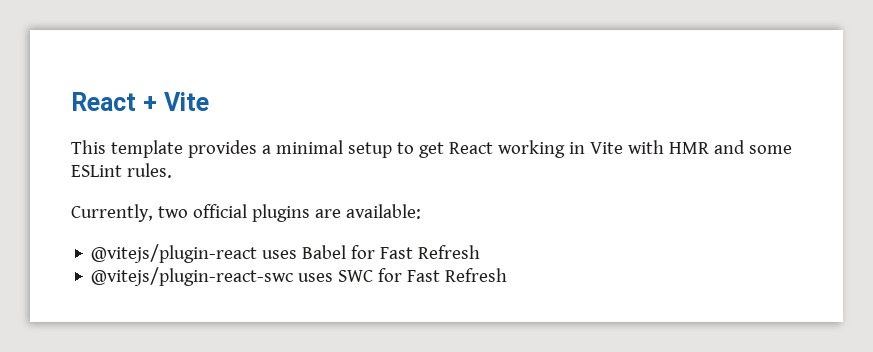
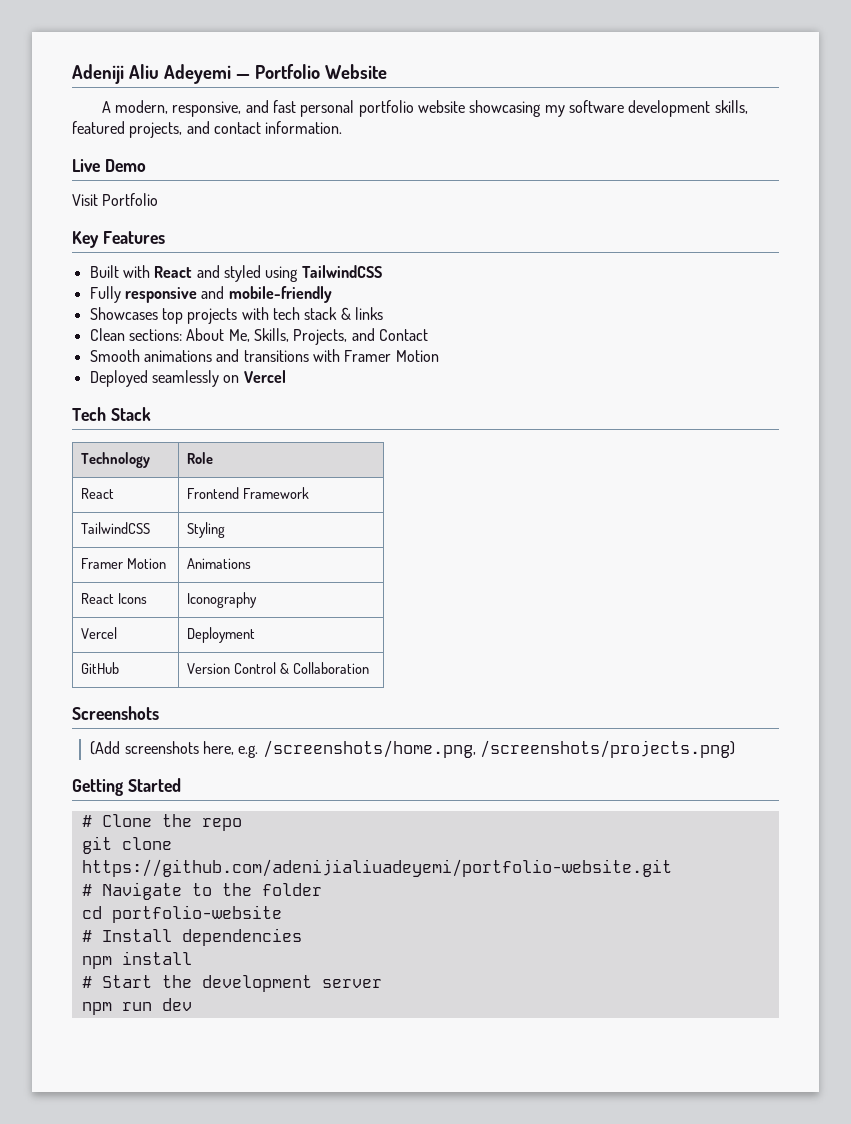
- React + Vite
- This template provides a minimal setup to get React working in Vite with HMR and some ESLint rules.
- Currently, two official plugins are available:
- @vitejs/plugin-react uses Babel for Fast Refresh
- @vitejs/plugin-react-swc uses SWC for Fast Refresh
+ Adeniji Aliu Adeyemi — Portfolio Website
+ A modern, responsive, and fast personal portfolio website showcasing my software development skills, featured projects, and contact information.
+ Live Demo
+ Visit Portfolio
+ Key Features
+ Built with React and styled using TailwindCSS
+ Fully responsive and mobile-friendly
+ Showcases top projects with tech stack & links
+ Clean sections: About Me, Skills, Projects, and Contact
+ Smooth animations and transitions with Framer Motion
+ Deployed seamlessly on Vercel
+ Tech Stack
+ Technology | Role
+ React | Frontend Framework
+ TailwindCSS | Styling
+ Framer Motion | Animations
+ React Icons | Iconography
+ Vercel | Deployment
+ GitHub | Version Control & Collaboration
+ Screenshots
+ (Add screenshots here, e.g. /screenshots/home.png, /screenshots/projects.png)
+ Getting Started
+ # Clone the repo
+ git clone https://github.com/adenijialiuadeyemi/portfolio-website.git
+ # Navigate to the folder
+ cd portfolio-website
+ # Install dependencies
+ npm install
+ # Start the development server
+ npm run dev

